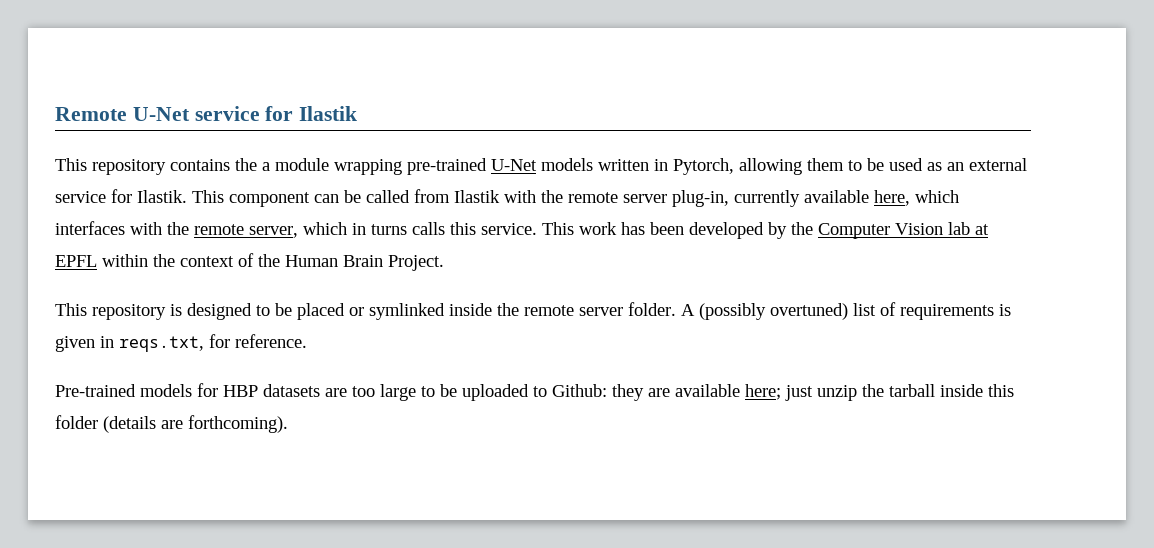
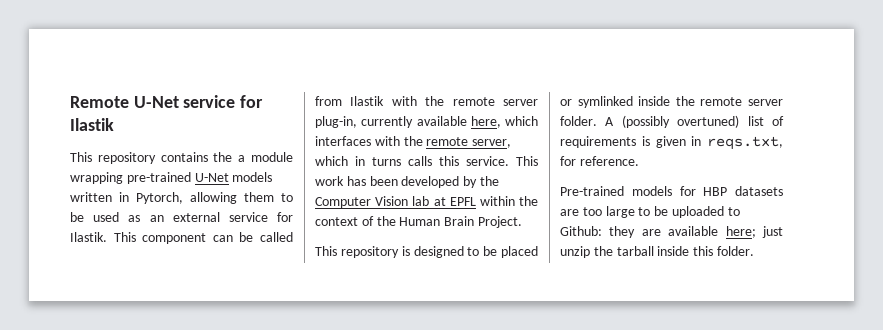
- Pre-trained models for HBP datasets are too large to be uploaded to Github: they are available here; just unzip the tarball inside this folder (details are forthcoming).
+ Pre-trained models for HBP datasets are too large to be uploaded to Github: they are available here; just unzip the tarball inside this folder.

